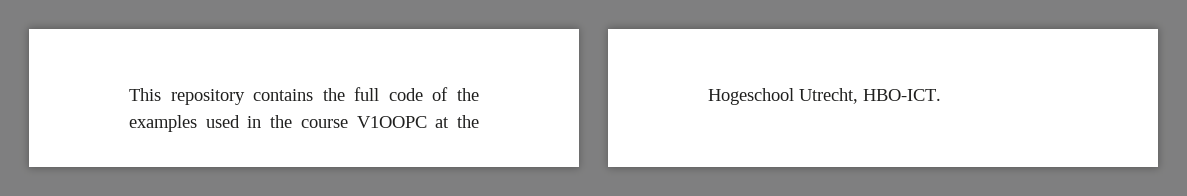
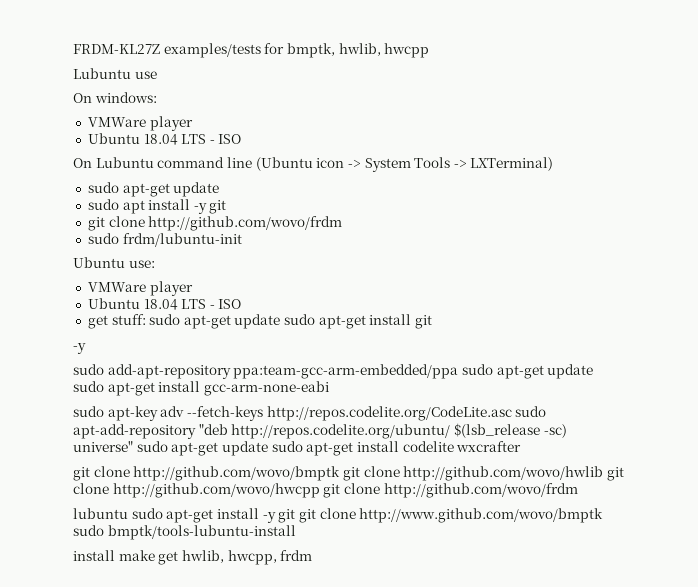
- This repository contains the full code of the examples used in the course V1OOPC at the Hogeschool Utrecht, HBO-ICT.
+ FRDM-KL27Z examples/tests for bmptk, hwlib, hwcpp
+ Lubuntu use
+ On windows:
+ VMWare player
+ Ubuntu 18.04 LTS - ISO
+ On Lubuntu command line (Ubuntu icon -> System Tools -> LXTerminal)
+ sudo apt-get update
+ sudo apt install -y git
+ git clone http://github.com/wovo/frdm
+ sudo frdm/lubuntu-init
+ Ubuntu use:
+ VMWare player
+ Ubuntu 18.04 LTS - ISO
+ get stuff: sudo apt-get update sudo apt-get install git
+ -y
+ sudo add-apt-repository ppa:team-gcc-arm-embedded/ppa sudo apt-get update sudo apt-get install gcc-arm-none-eabi
+ sudo apt-key adv --fetch-keys http://repos.codelite.org/CodeLite.asc sudo apt-add-repository "deb http://repos.codelite.org/ubuntu/ $(lsb_release -sc) universe" sudo apt-get update sudo apt-get install codelite wxcrafter
+ git clone http://github.com/wovo/bmptk git clone http://github.com/wovo/hwlib git clone http://github.com/wovo/hwcpp git clone http://github.com/wovo/frdm
+ lubuntu sudo apt-get install -y git git clone http://www.github.com/wovo/bmptk sudo bmptk/tools-lubuntu-install
+ install make get hwlib, hwcpp, frdm

